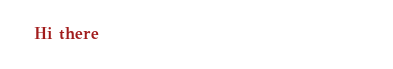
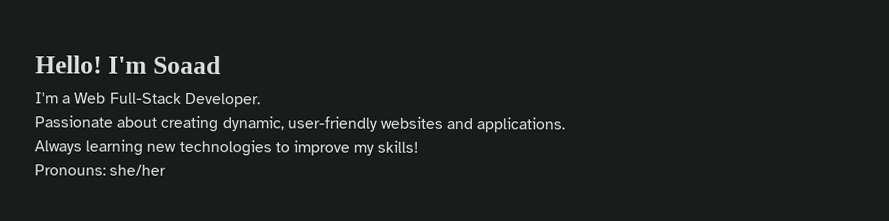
- Hi there
+ Hello! I'm Soaad
+ I'm a Web Full-Stack Developer.
+ Passionate about creating dynamic, user-friendly websites and applications.
+ Always learning new technologies to improve my skills!
+ Pronouns: she/her

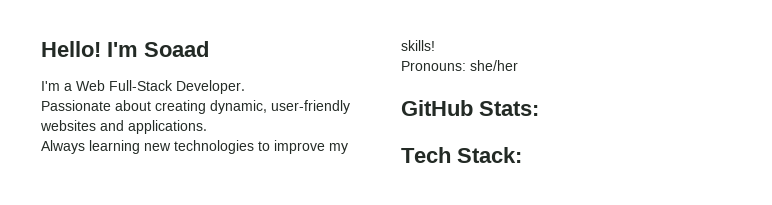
+ GitHub Stats:
+ Tech Stack:

